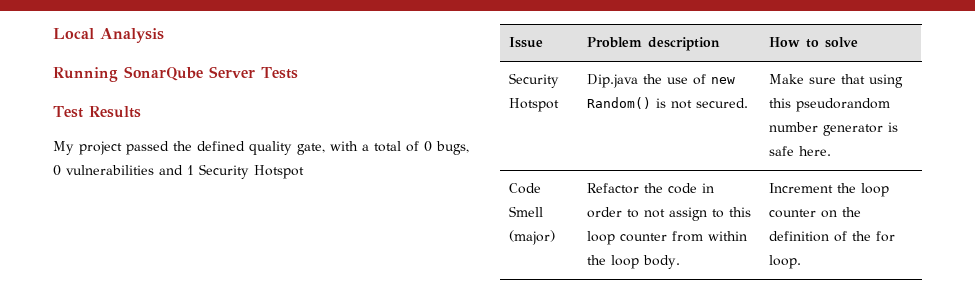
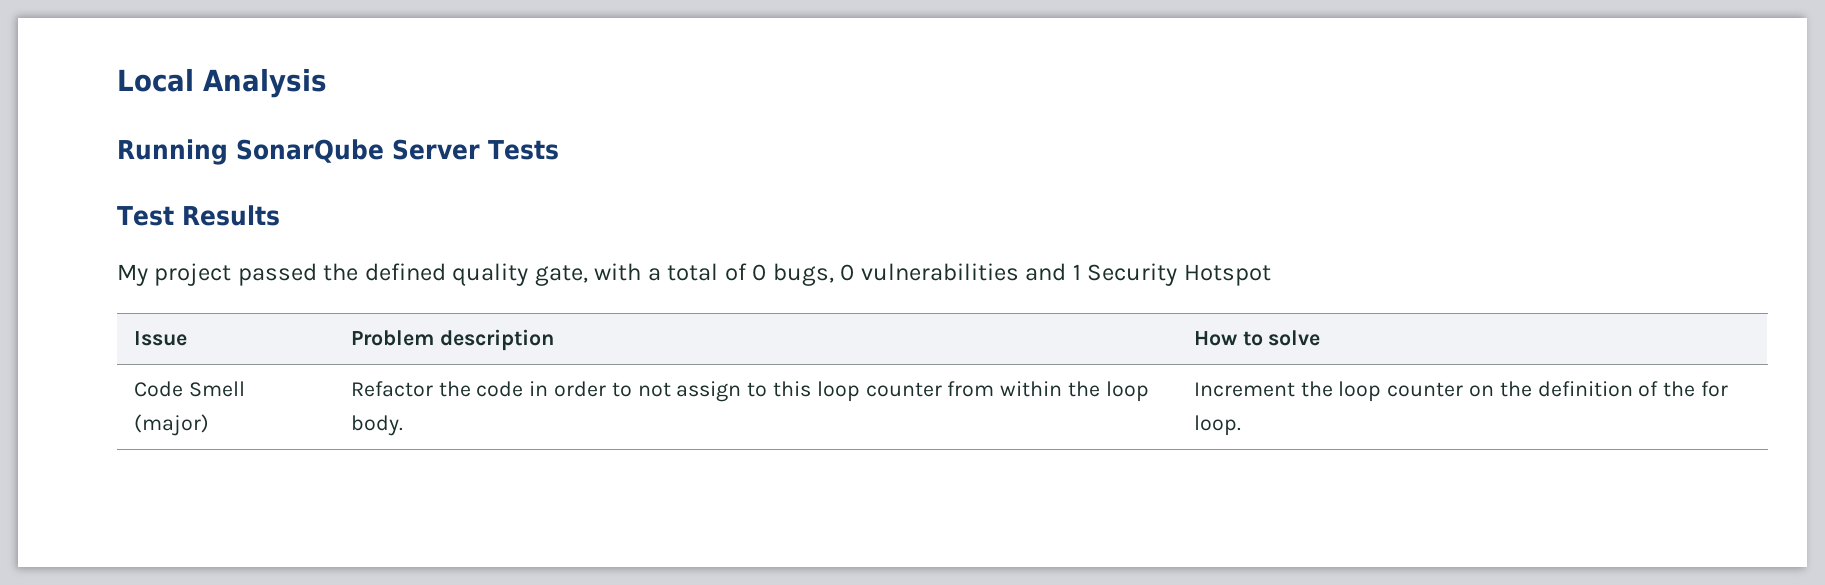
- Security Hotspot | Dip.java the use of new Random() is not secured. | Make sure that using this pseudorandom number generator is safe here.

